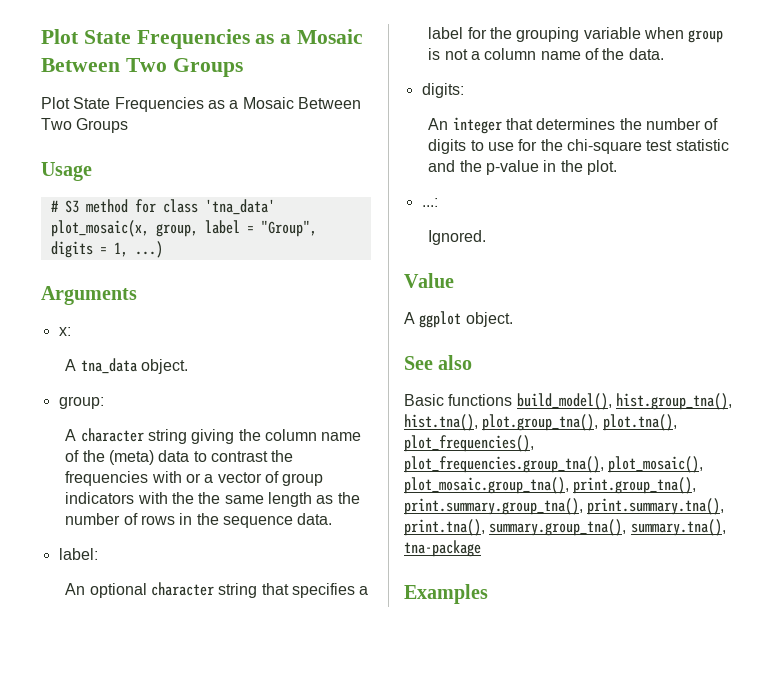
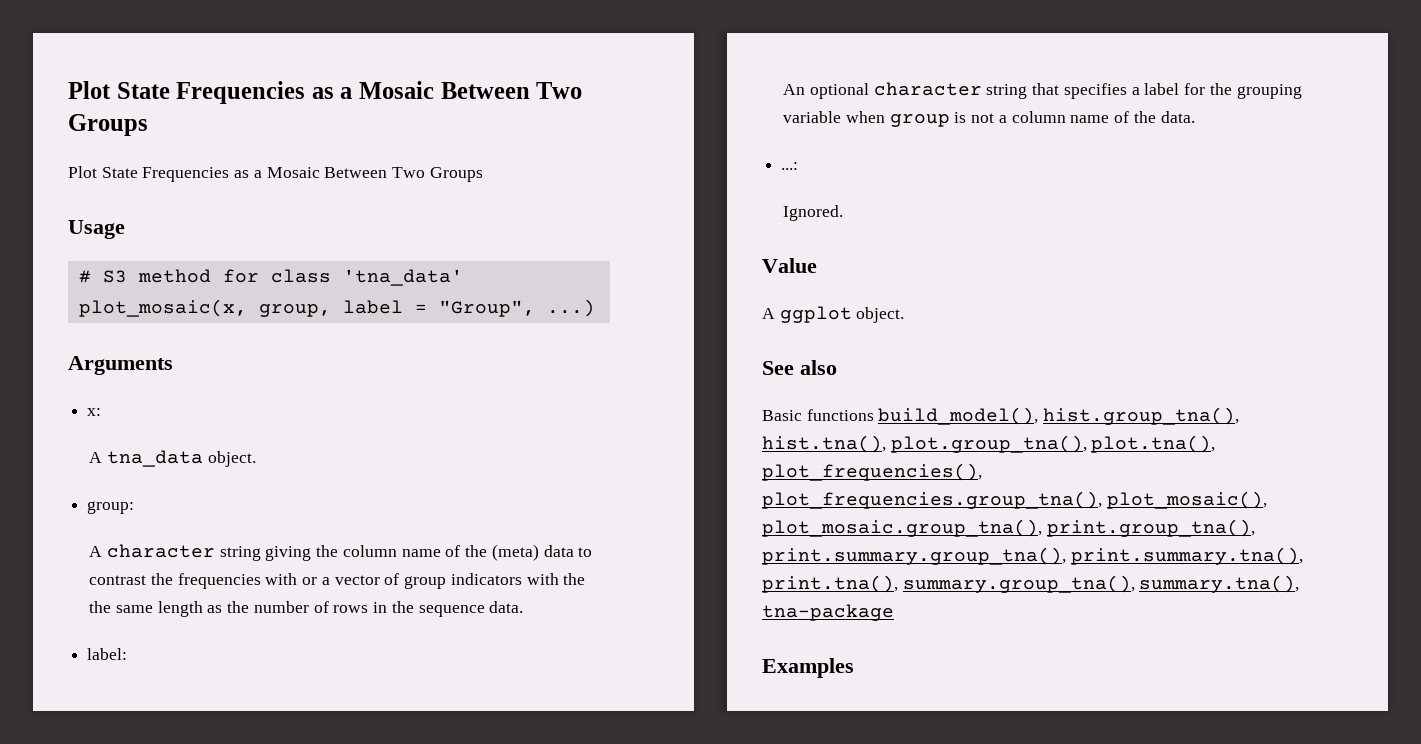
- plot_mosaic(x, group, label = "Group", digits = 1, ...)
+ plot_mosaic(x, group, label = "Group", ...)
- digits:
- An integer that determines the number of digits to use for the chi-square test statistic and the p-value in the plot.

